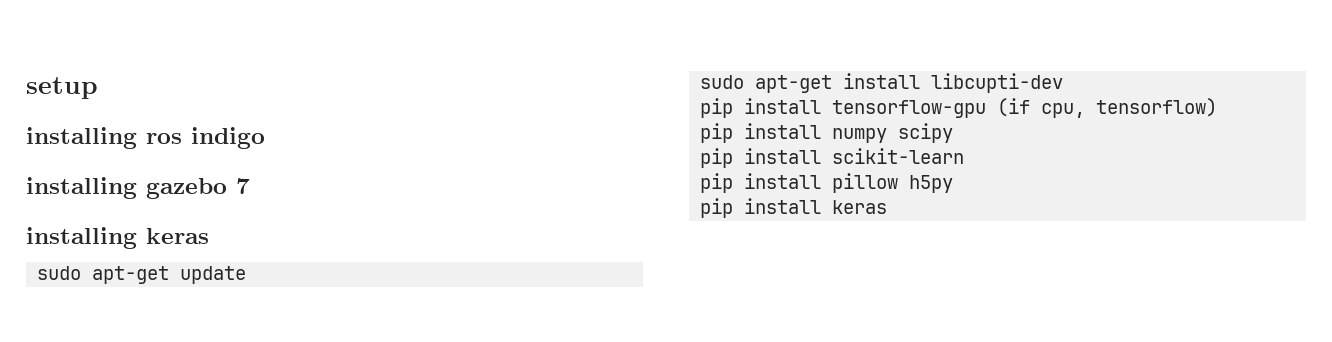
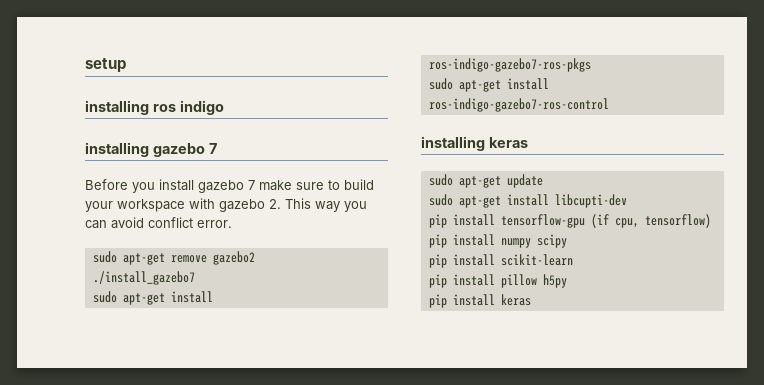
+ Before you install gazebo 7 make sure to build your workspace with gazebo 2. This way you can avoid conflict error.
+ sudo apt-get remove gazebo2
+ ./install_gazebo7
+ sudo apt-get install ros-indigo-gazebo7-ros-pkgs
+ sudo apt-get install ros-indigo-gazebo7-ros-control

